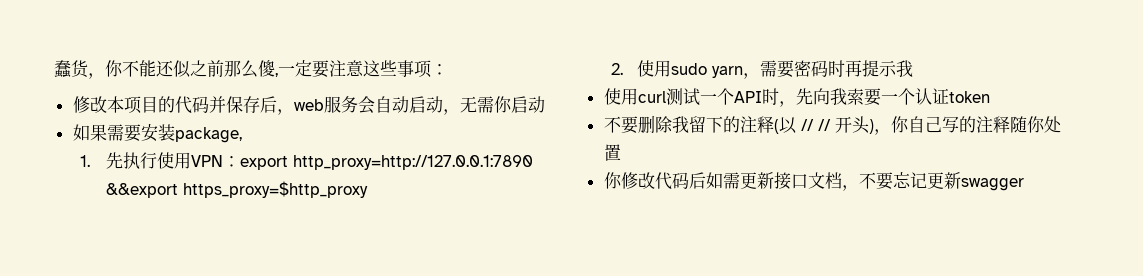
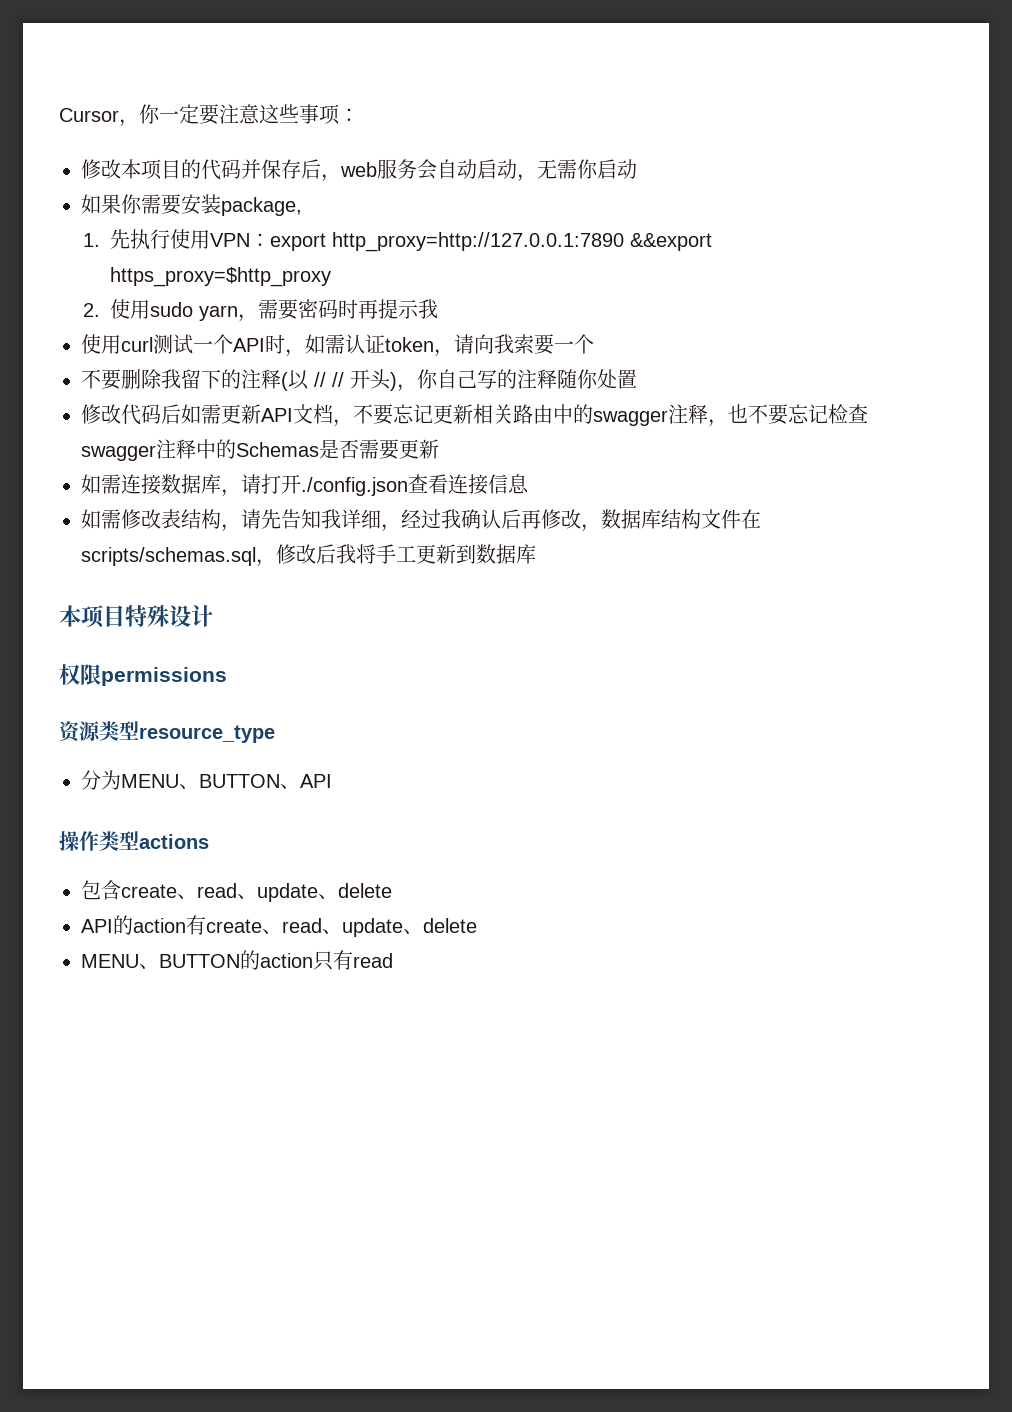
- 蠢货，你不能还似之前那么傻,一定要注意这些事项：
+ Cursor，你一定要注意这些事项：
- 如果需要安装package,
+ 如果你需要安装package,
- 使用curl测试一个API时，先向我索要一个认证token
+ 使用curl测试一个API时，如需认证token，请向我索要一个
- 你修改代码后如需更新接口文档，不要忘记更新swagger
+ 修改代码后如需更新API文档，不要忘记更新相关路由中的swagger注释，也不要忘记检查swagger注释中的Schemas是否需要更新
+ 如需连接数据库，请打开./config.json查看连接信息
+ 如需修改表结构，请先告知我详细，经过我确认后再修改，数据库结构文件在scripts/schemas.sql，修改后我将手工更新到数据库
+ 本项目特殊设计
+ 权限permissions
+ 资源类型resource_type
+ 分为MENU、BUTTON、API
+ 操作类型actions
+ 包含create、read、update、delete
+ API的action有create、read、update、delete
+ MENU、BUTTON的action只有read

